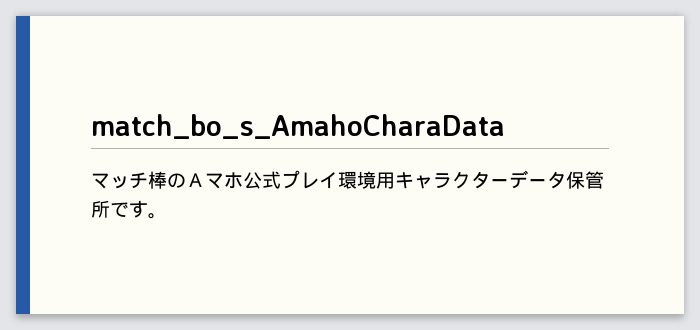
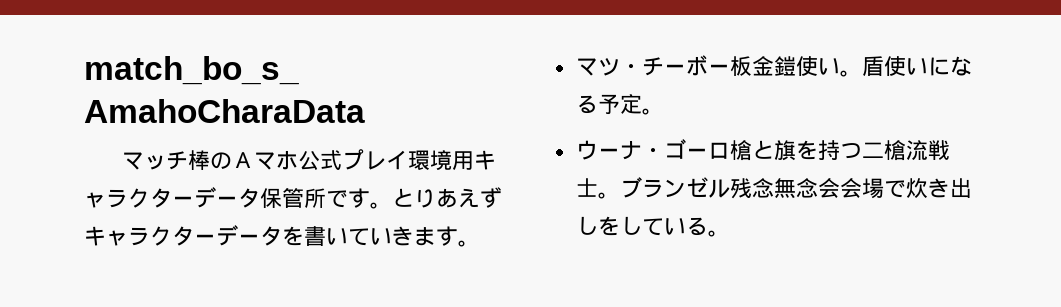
+ とりあえずキャラクターデータを書いていきます。
+ マツ・チーボー板金鎧使い。盾使いになる予定。
+ ウーナ・ゴーロ槍と旗を持つ二槍流戦士。ブランゼル残念無念会会場で炊き出しをしている。

